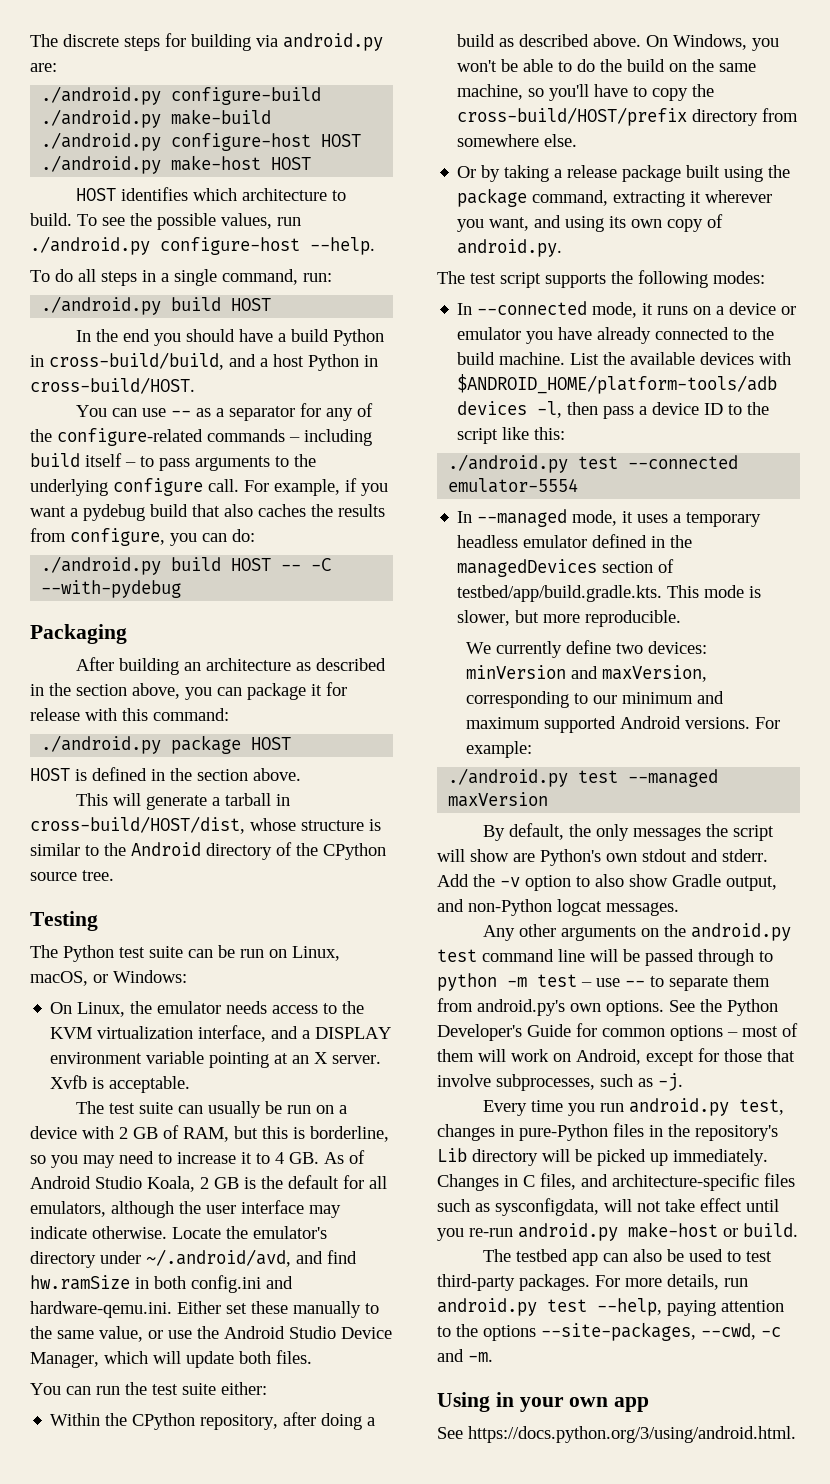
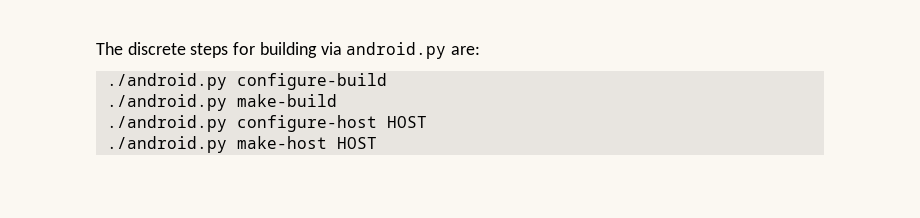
- HOST identifies which architecture to build. To see the possible values, run ./android.py configure-host --help.
- To do all steps in a single command, run:
- ./android.py build HOST
- In the end you should have a build Python in cross-build/build, and a host Python in cross-build/HOST.
- You can use -- as a separator for any of the configure-related commands – including build itself – to pass arguments to the underlying configure call. For example, if you want a pydebug build that also caches the results from configure, you can do:
- ./android.py build HOST -- -C --with-pydebug
- Packaging
- After building an architecture as described in the section above, you can package it for release with this command:
- ./android.py package HOST
- HOST is defined in the section above.
- This will generate a tarball in cross-build/HOST/dist, whose structure is similar to the Android directory of the CPython source tree.
- Testing
- The Python test suite can be run on Linux, macOS, or Windows:
- On Linux, the emulator needs access to the KVM virtualization interface, and a DISPLAY environment variable pointing at an X server. Xvfb is acceptable.
- The test suite can usually be run on a device with 2 GB of RAM, but this is borderline, so you may need to increase it to 4 GB. As of Android Studio Koala, 2 GB is the default for all emulators, although the user interface may indicate otherwise. Locate the emulator's directory under ~/.android/avd, and find hw.ramSize in both config.ini and hardware-qemu.ini. Either set these manually to the same value, or use the Android Studio Device Manager, which will update both files.
- You can run the test suite either:
- Within the CPython repository, after doing a build as described above. On Windows, you won't be able to do the build on the same machine, so you'll have to copy the cross-build/HOST/prefix directory from somewhere else.
- Or by taking a release package built using the package command, extracting it wherever you want, and using its own copy of android.py.
- The test script supports the following modes:
- In --connected mode, it runs on a device or emulator you have already connected to the build machine. List the available devices with $ANDROID_HOME/platform-tools/adb devices -l, then pass a device ID to the script like this:
- ./android.py test --connected emulator-5554
- In --managed mode, it uses a temporary headless emulator defined in the managedDevices section of testbed/app/build.gradle.kts. This mode is slower, but more reproducible.
- We currently define two devices: minVersion and maxVersion, corresponding to our minimum and maximum supported Android versions. For example:
- ./android.py test --managed maxVersion
- By default, the only messages the script will show are Python's own stdout and stderr. Add the -v option to also show Gradle output, and non-Python logcat messages.
- Any other arguments on the android.py test command line will be passed through to python -m test – use -- to separate them from android.py's own options. See the Python Developer's Guide for common options – most of them will work on Android, except for those that involve subprocesses, such as -j.
- Every time you run android.py test, changes in pure-Python files in the repository's Lib directory will be picked up immediately. Changes in C files, and architecture-specific files such as sysconfigdata, will not take effect until you re-run android.py make-host or build.
- The testbed app can also be used to test third-party packages. For more details, run android.py test --help, paying attention to the options --site-packages, --cwd, -c and -m.
- Using in your own app
- See https://docs.python.org/3/using/android.html.

